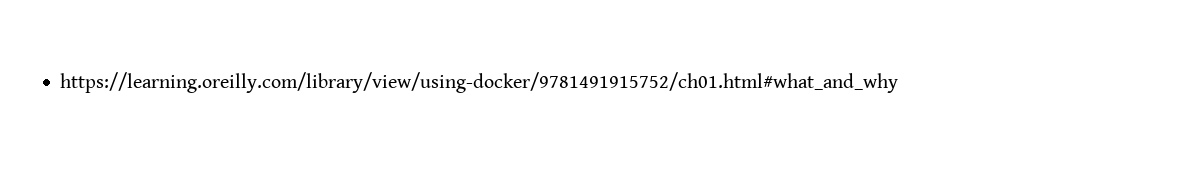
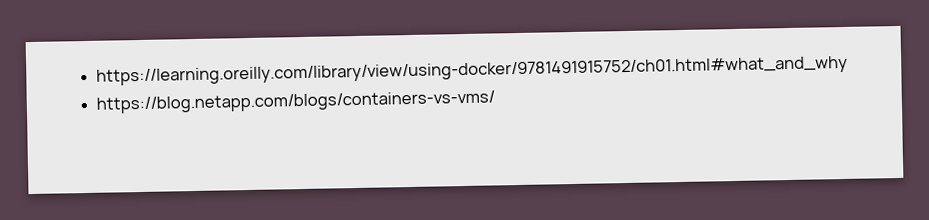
+ https://blog.netapp.com/blogs/containers-vs-vms/

